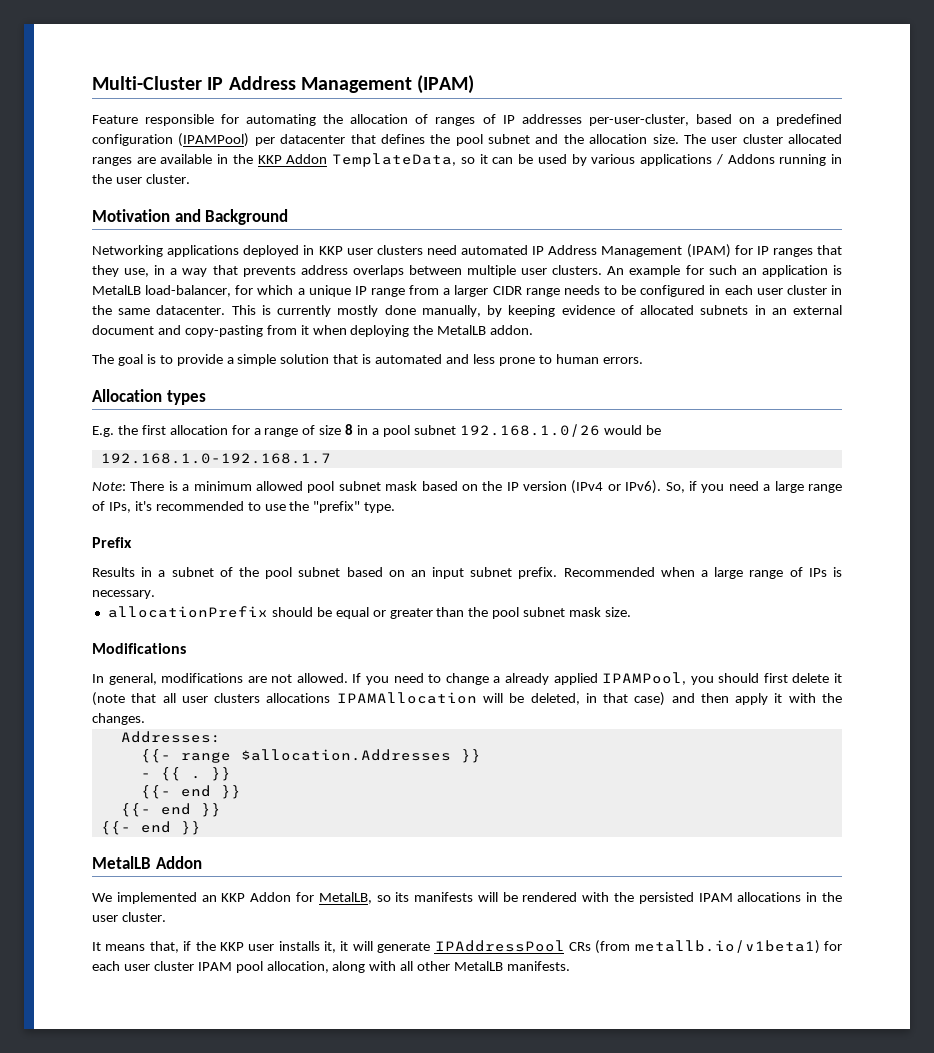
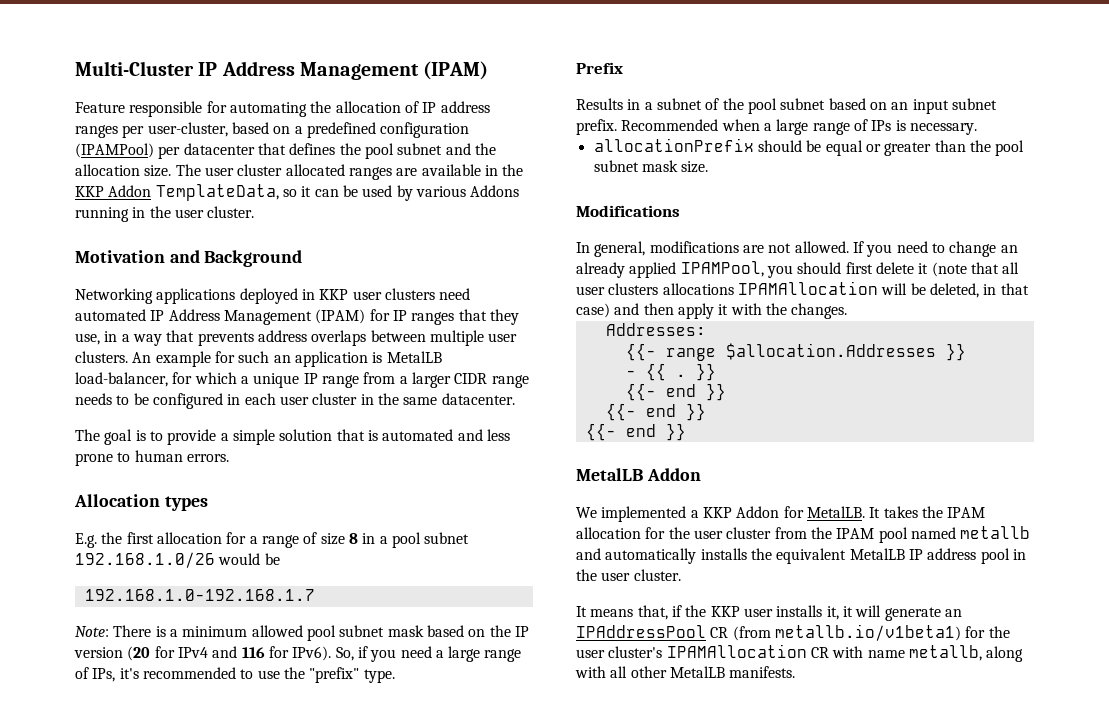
- Feature responsible for automating the allocation of ranges of IP addresses per-user-cluster, based on a predefined configuration (IPAMPool) per datacenter that defines the pool subnet and the allocation size.
+ Feature responsible for automating the allocation of IP address ranges per user-cluster, based on a predefined configuration (IPAMPool) per datacenter that defines the pool subnet and the allocation size.
- The user cluster allocated ranges are available in the KKP Addon TemplateData, so it can be used by various applications / Addons running in the user cluster.
+ The user cluster allocated ranges are available in the KKP Addon TemplateData, so it can be used by various Addons running in the user cluster.
- This is currently mostly done manually, by keeping evidence of allocated subnets in an external document and copy-pasting from it when deploying the MetalLB addon.
- Note: There is a minimum allowed pool subnet mask based on the IP version (IPv4 or IPv6).
+ Note: There is a minimum allowed pool subnet mask based on the IP version (20 for IPv4 and 116 for IPv6).
- If you need to change a already applied IPAMPool, you should first delete it (note that all user clusters allocations IPAMAllocation will be deleted, in that case) and then apply it with the changes.
+ If you need to change an already applied IPAMPool, you should first delete it (note that all user clusters allocations IPAMAllocation will be deleted, in that case) and then apply it with the changes.
- We implemented an KKP Addon for MetalLB, so its manifests will be rendered with the persisted IPAM allocations in the user cluster.
+ We implemented a KKP Addon for MetalLB. It takes the IPAM allocation for the user cluster from the IPAM pool named metallb and automatically installs the equivalent MetalLB IP address pool in the user cluster.
- It means that, if the KKP user installs it, it will generate IPAddressPool CRs (from metallb.io/v1beta1) for each user cluster IPAM pool allocation, along with all other MetalLB manifests.
+ It means that, if the KKP user installs it, it will generate an IPAddressPool CR (from metallb.io/v1beta1) for the user cluster's IPAMAllocation CR with name metallb, along with all other MetalLB manifests.

